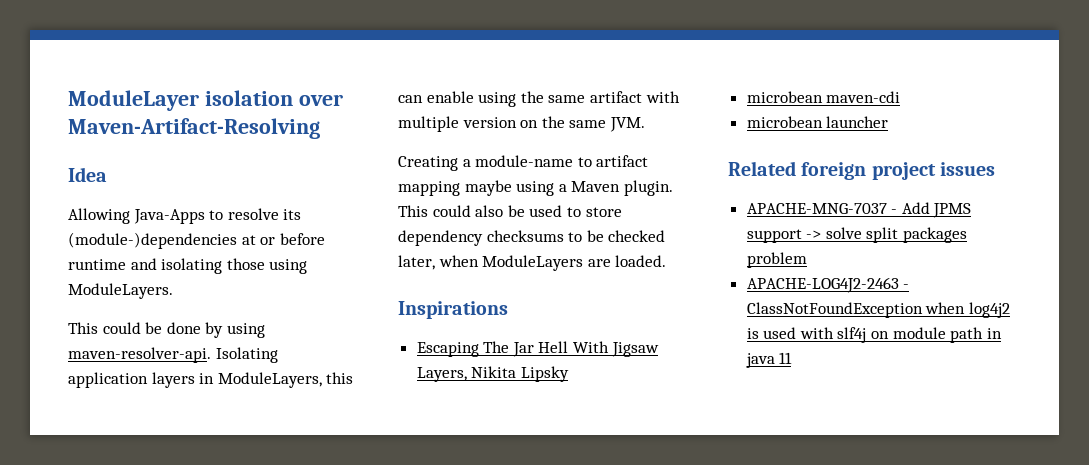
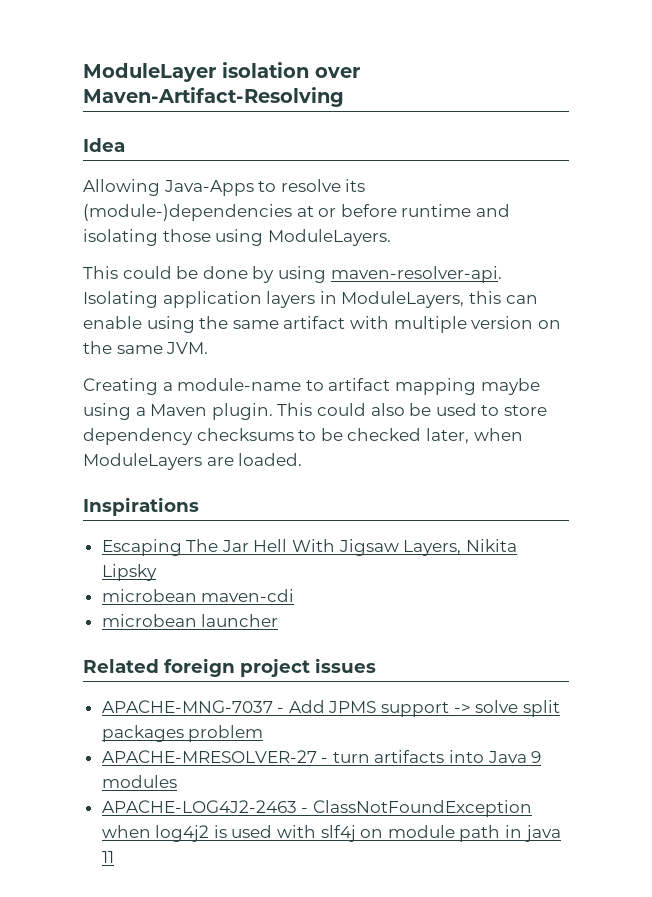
+ APACHE-MRESOLVER-27 - turn artifacts into Java 9 modules

